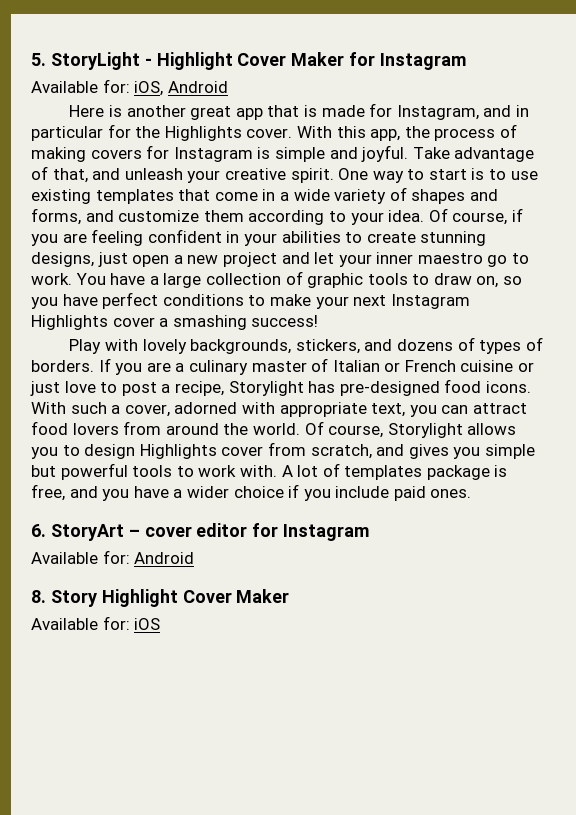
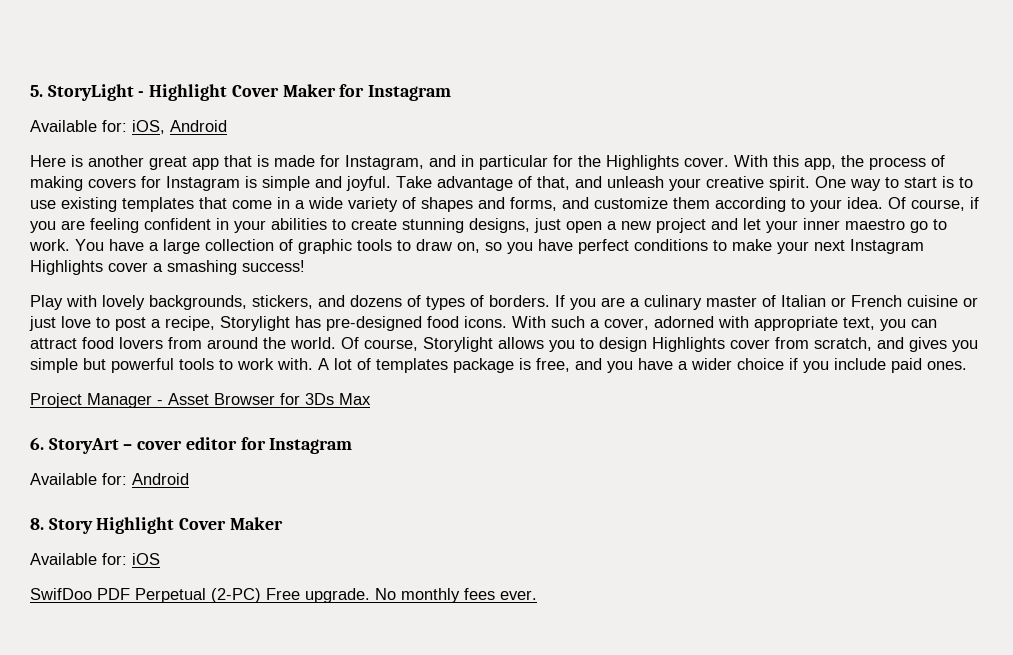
+ Project Manager - Asset Browser for 3Ds Max
+ SwifDoo PDF Perpetual (2-PC) Free upgrade. No monthly fees ever.

